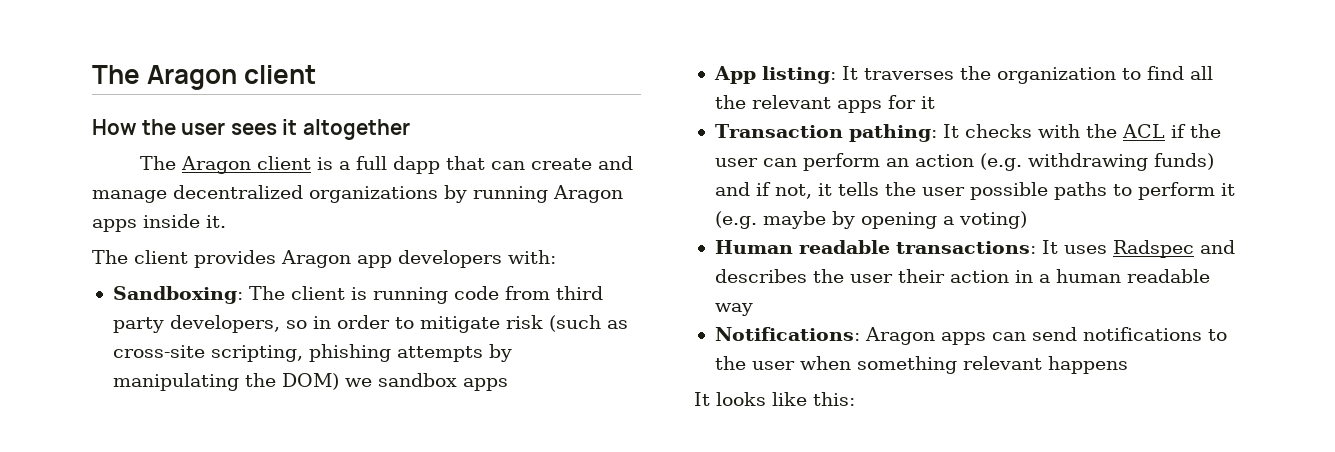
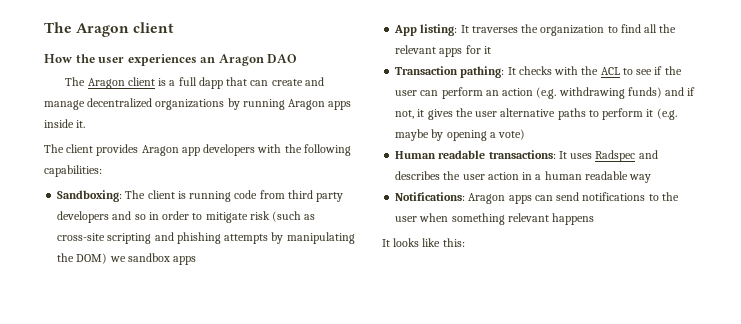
- How the user sees it altogether
+ How the user experiences an Aragon DAO
- The client provides Aragon app developers with:
+ The client provides Aragon app developers with the following capabilities:
- Sandboxing: The client is running code from third party developers, so in order to mitigate risk (such as cross-site scripting, phishing attempts by manipulating the DOM) we sandbox apps
+ Sandboxing: The client is running code from third party developers and so in order to mitigate risk (such as cross-site scripting and phishing attempts by manipulating the DOM) we sandbox apps
- Transaction pathing: It checks with the ACL if the user can perform an action (e.g. withdrawing funds) and if not, it tells the user possible paths to perform it (e.g. maybe by opening a voting)
+ Transaction pathing: It checks with the ACL to see if the user can perform an action (e.g. withdrawing funds) and if not, it gives the user alternative paths to perform it (e.g. maybe by opening a vote)
- Human readable transactions: It uses Radspec and describes the user their action in a human readable way
+ Human readable transactions: It uses Radspec and describes the user action in a human readable way

